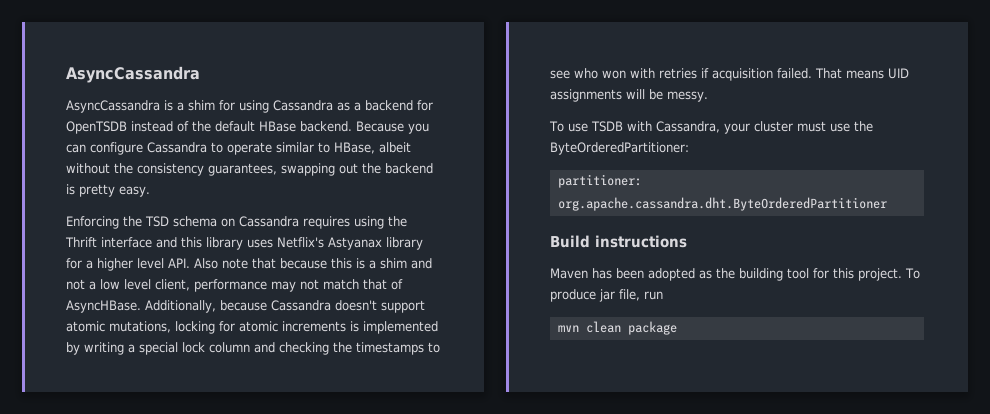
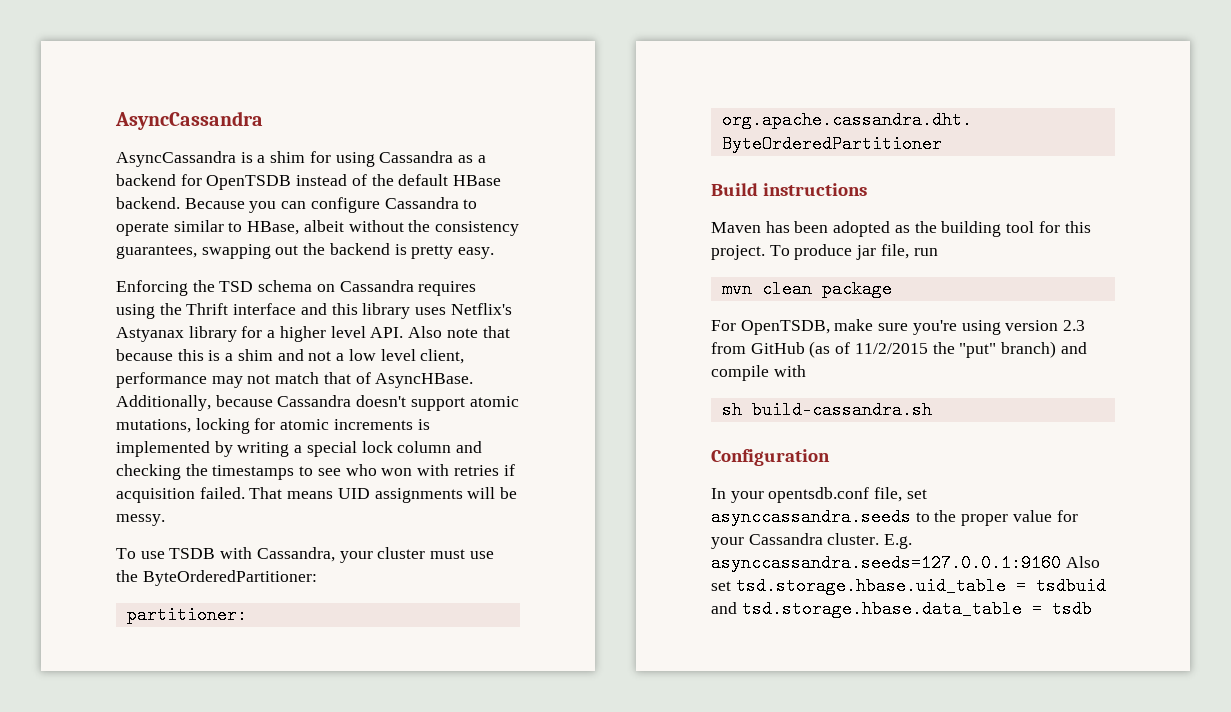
+ For OpenTSDB, make sure you're using version 2.3 from GitHub (as of 11/2/2015 the "put" branch) and compile with
+ sh build-cassandra.sh
+ Configuration
+ In your opentsdb.conf file, set asynccassandra.seeds to the proper value for your Cassandra cluster. E.g. asynccassandra.seeds=127.0.0.1:9160 Also set tsd.storage.hbase.uid_table = tsdbuid and tsd.storage.hbase.data_table = tsdb

